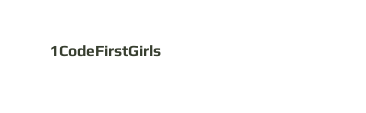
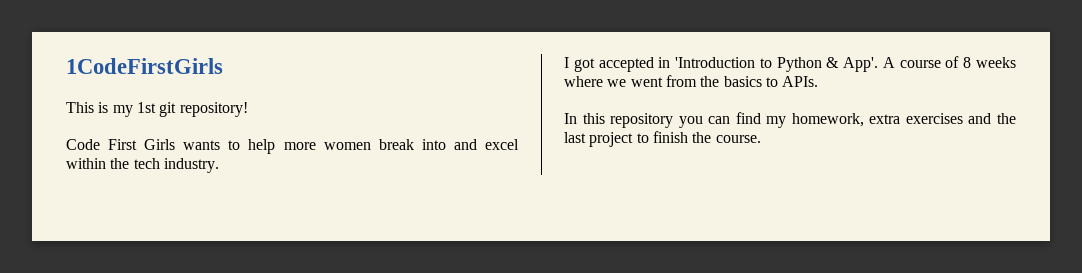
+ This is my 1st git repository!
+ Code First Girls wants to help more women break into and excel within the tech industry.
+ I got accepted in 'Introduction to Python & App'. A course of 8 weeks where we went from the basics to APIs.
+ In this repository you can find my homework, extra exercises and the last project to finish the course.

